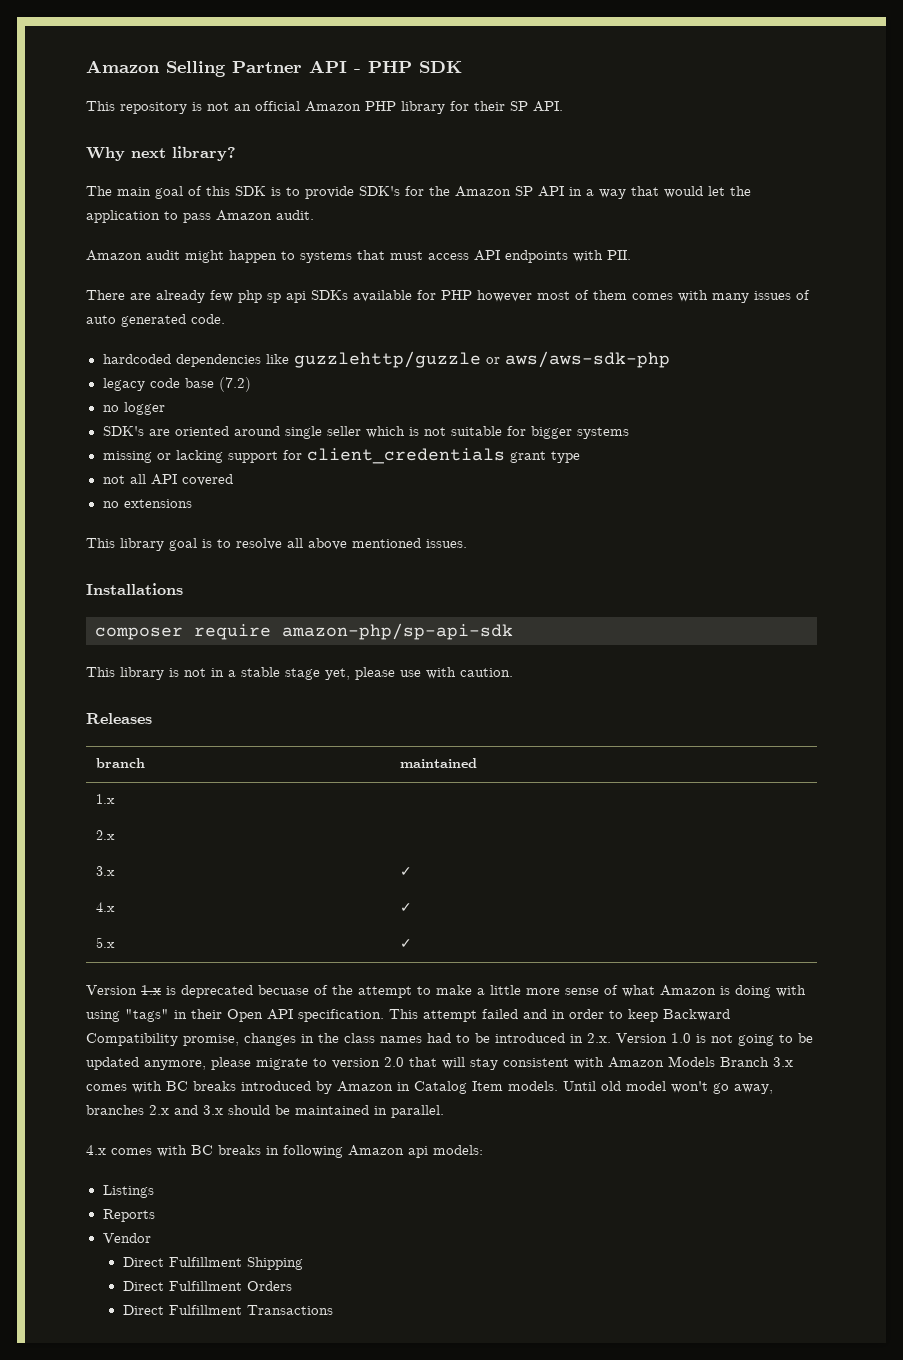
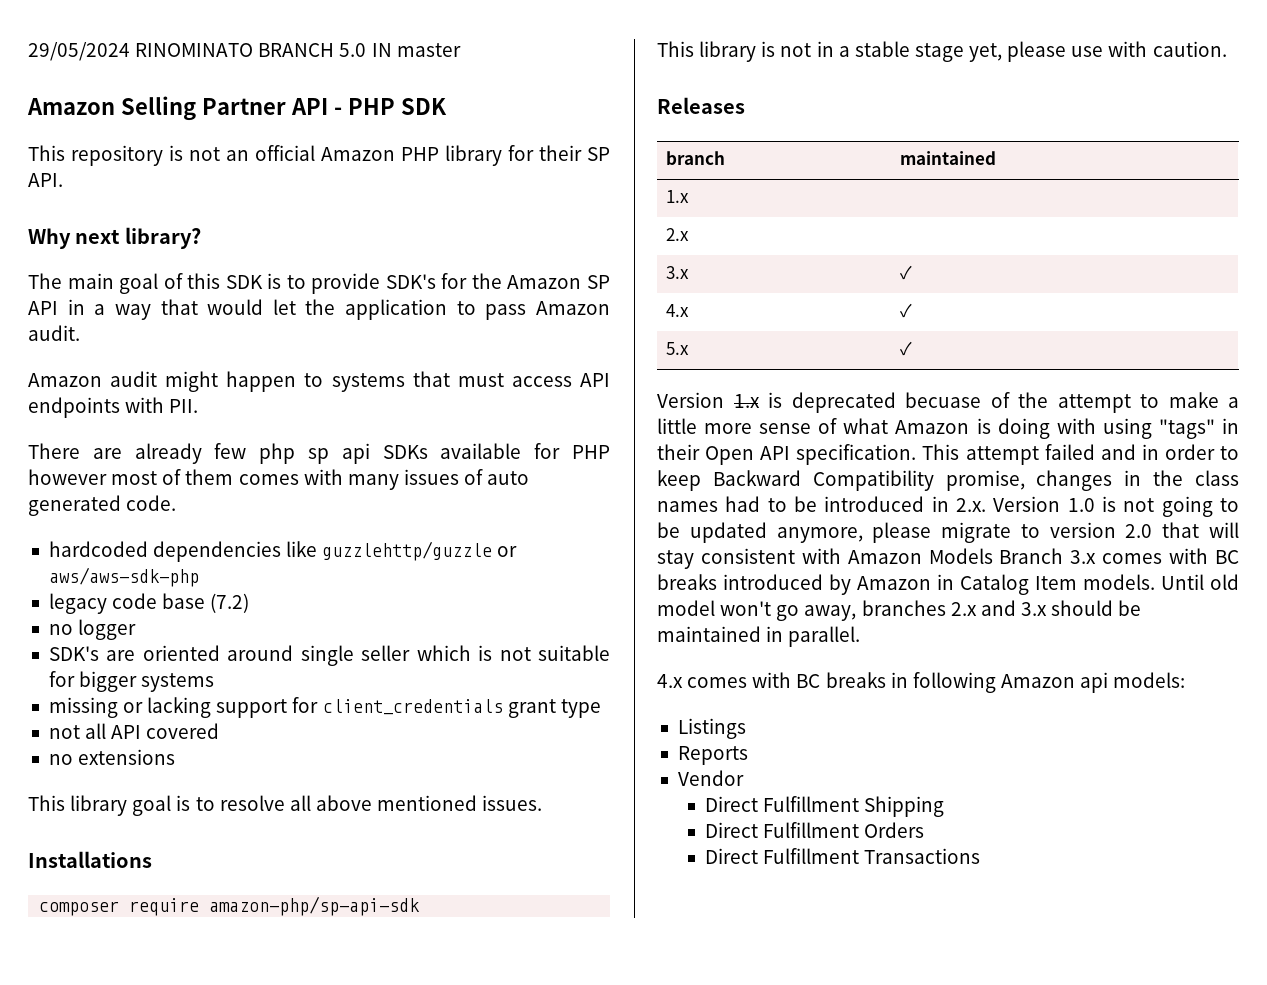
+ 29/05/2024 RINOMINATO BRANCH 5.0 IN master

